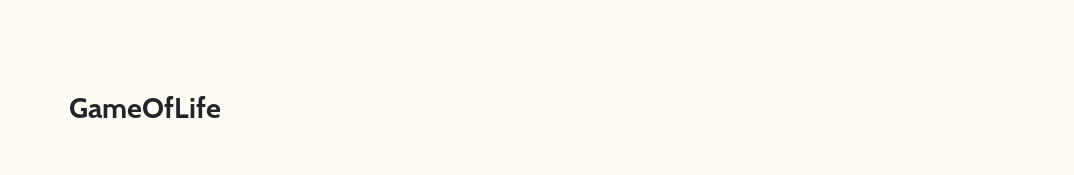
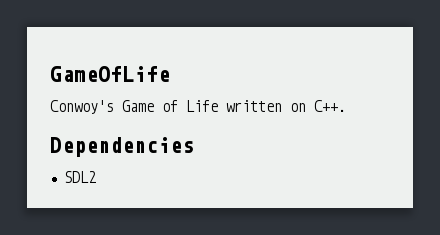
+ Conwoy's Game of Life written on C++.
+ Dependencies
+ SDL2

